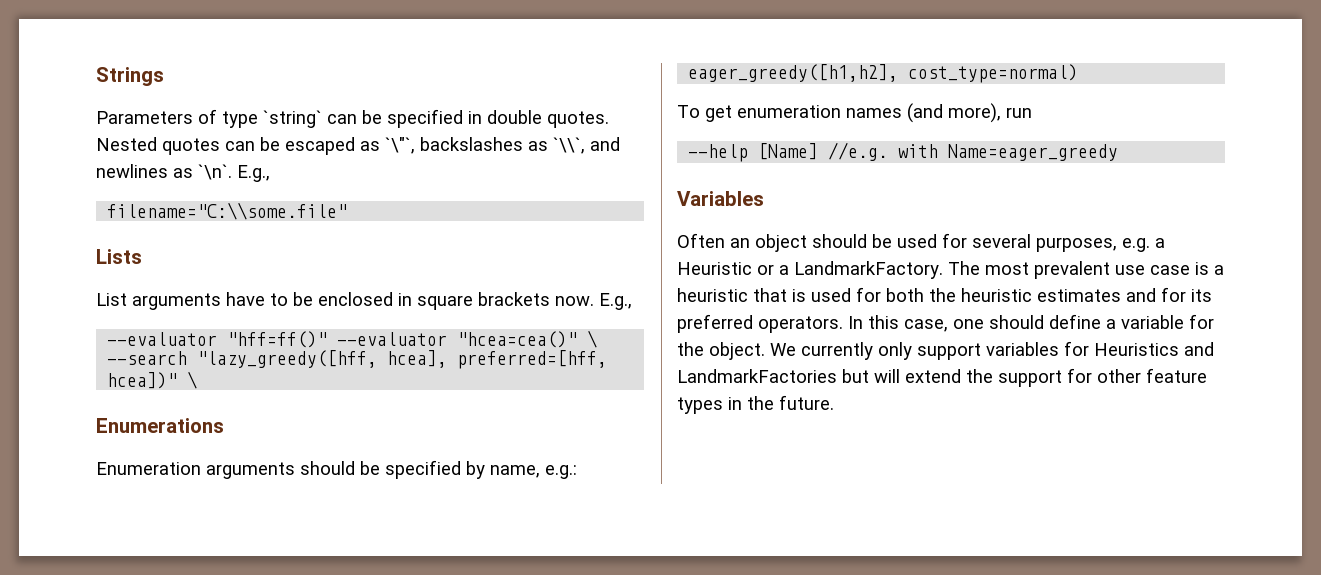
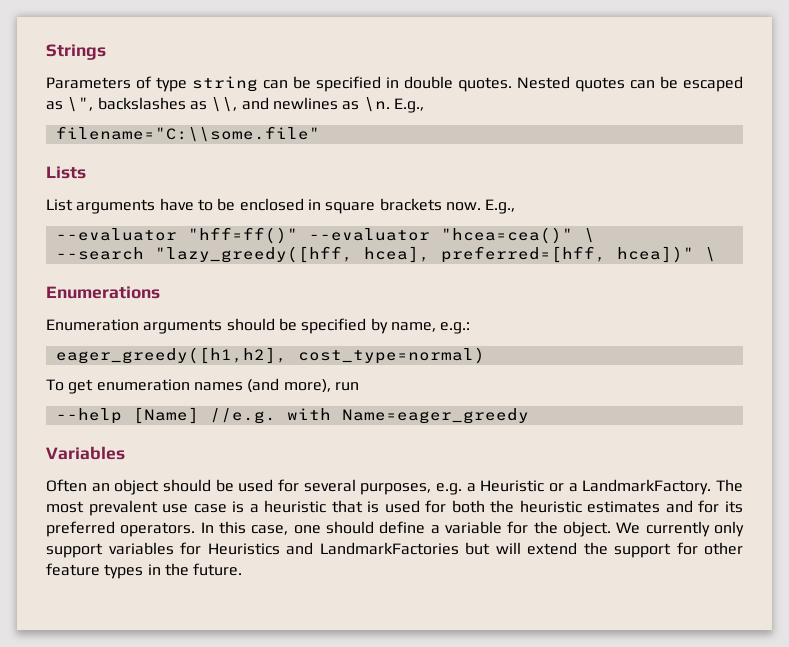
- Parameters of type `string` can be specified in double quotes.
+ Parameters of type string can be specified in double quotes.
- Nested quotes can be escaped as `\"`, backslashes as `\\`, and newlines as `\n`.
+ Nested quotes can be escaped as \", backslashes as \\, and newlines as \n.

